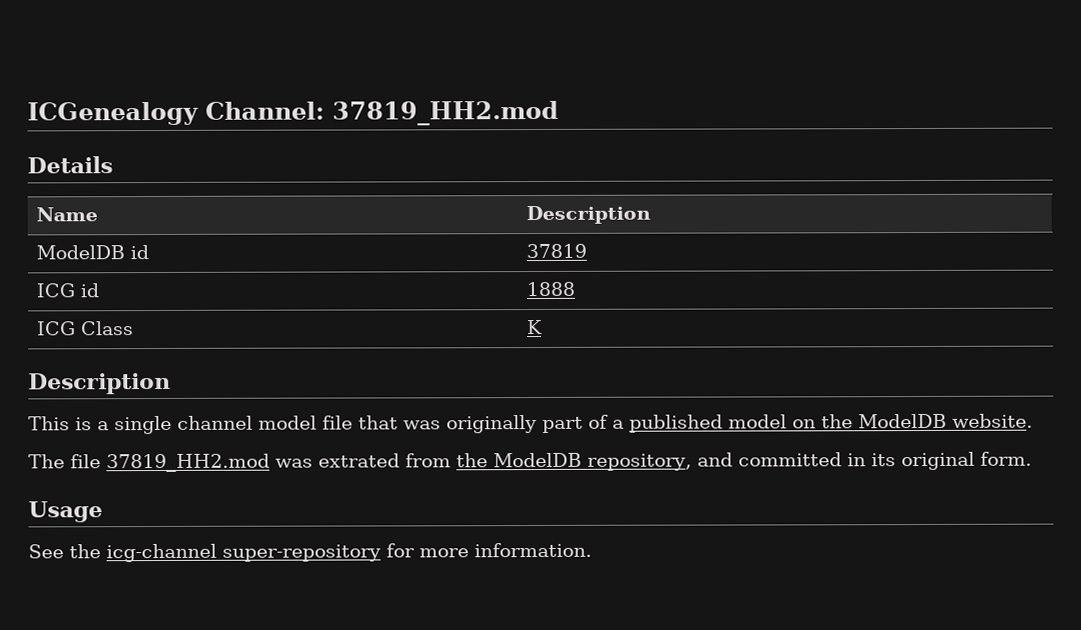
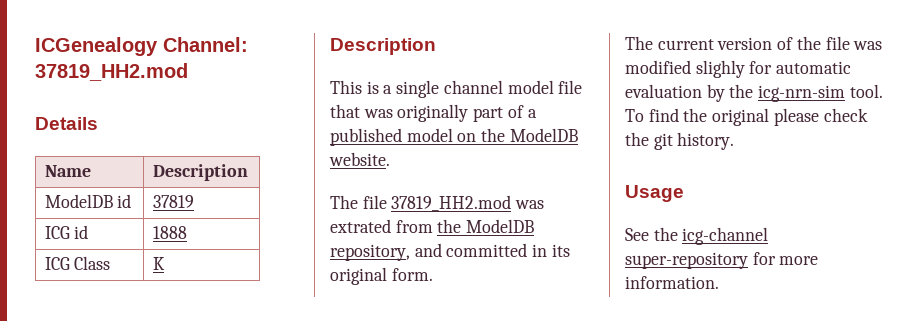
+ The current version of the file was modified slighly for automatic evaluation by the icg-nrn-sim tool. To find the original please check the git history.

